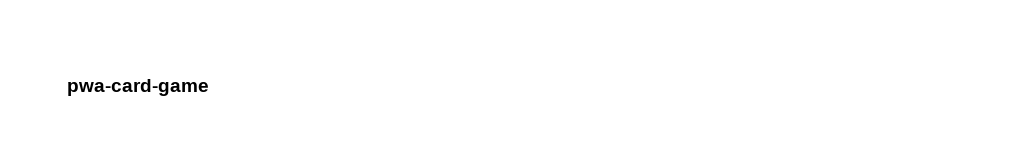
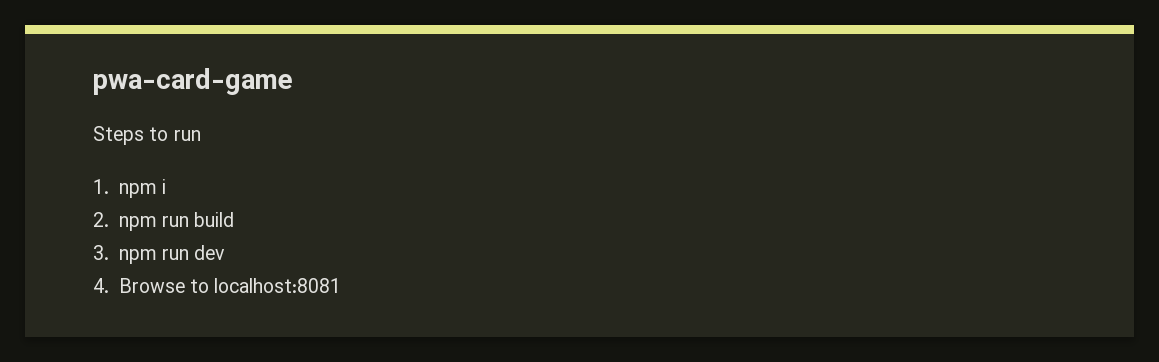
+ Steps to run
+ 1. npm i
+ 2. npm run build
+ 3. npm run dev
+ 4. Browse to localhost:8081

